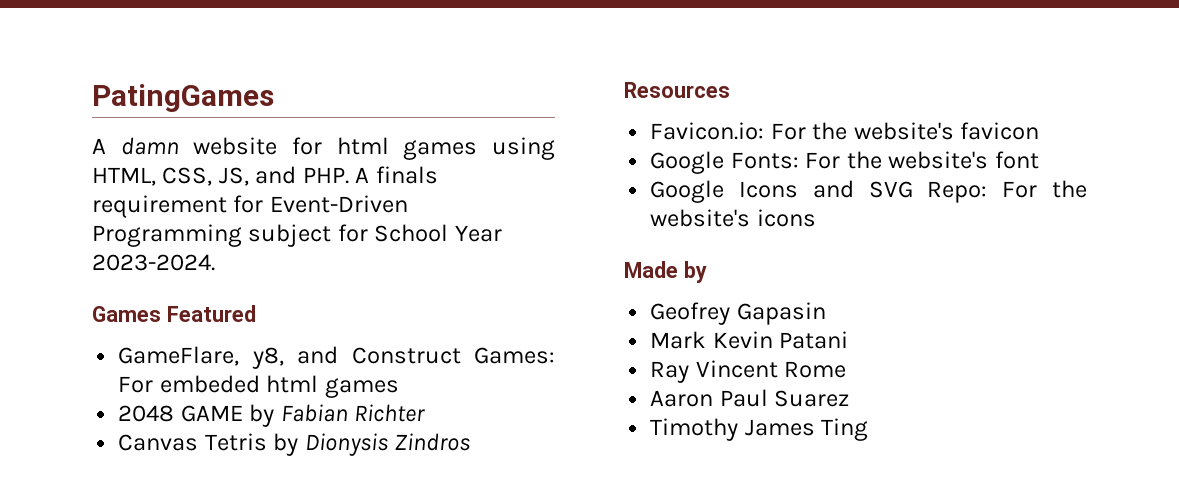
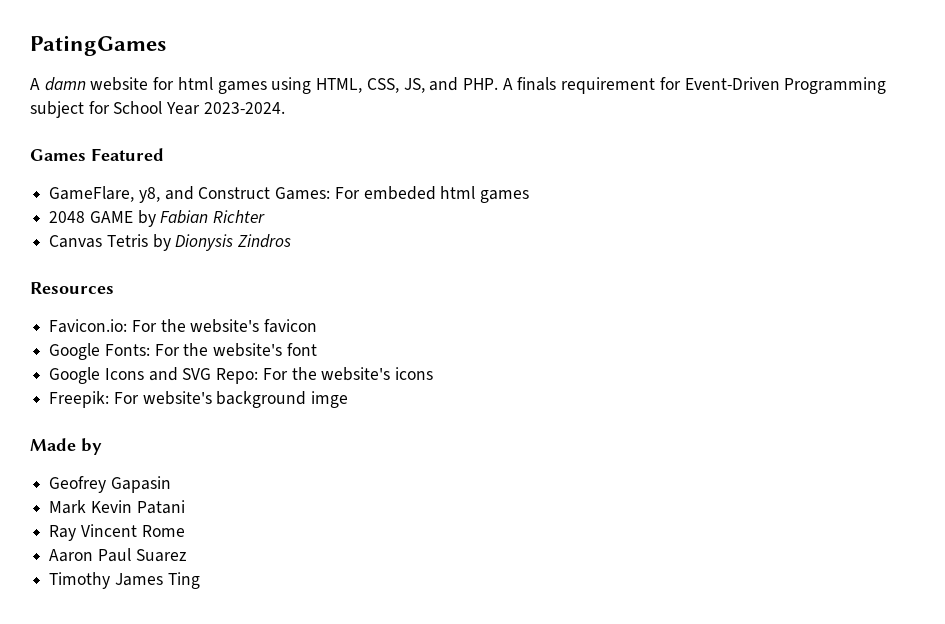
+ Freepik: For website's background imge

